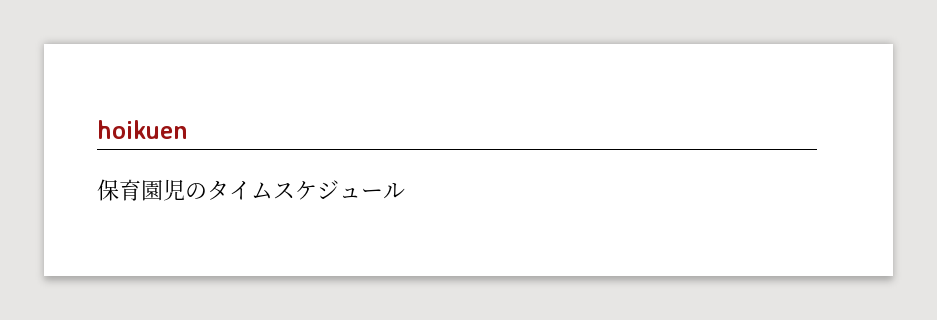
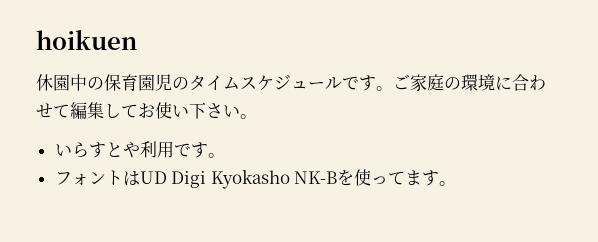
- 保育園児のタイムスケジュール
+ 休園中の保育園児のタイムスケジュールです。ご家庭の環境に合わせて編集してお使い下さい。
+ いらすとや利用です。
+ フォントはUD Digi Kyokasho NK-Bを使ってます。

